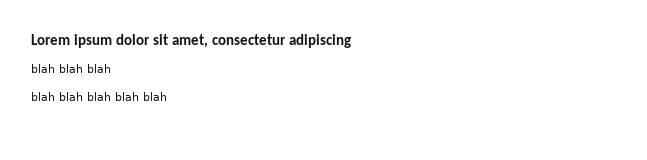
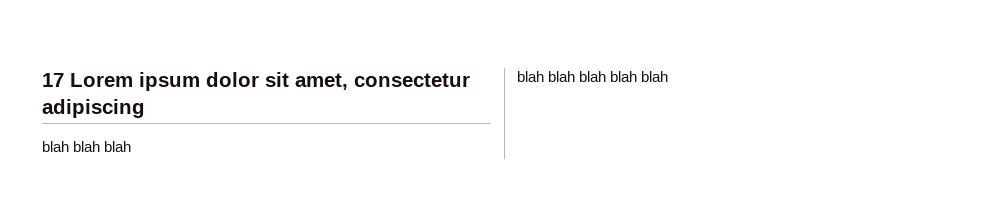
- Lorem ipsum dolor sit amet, consectetur adipiscing
+ 17 Lorem ipsum dolor sit amet, consectetur adipiscing

